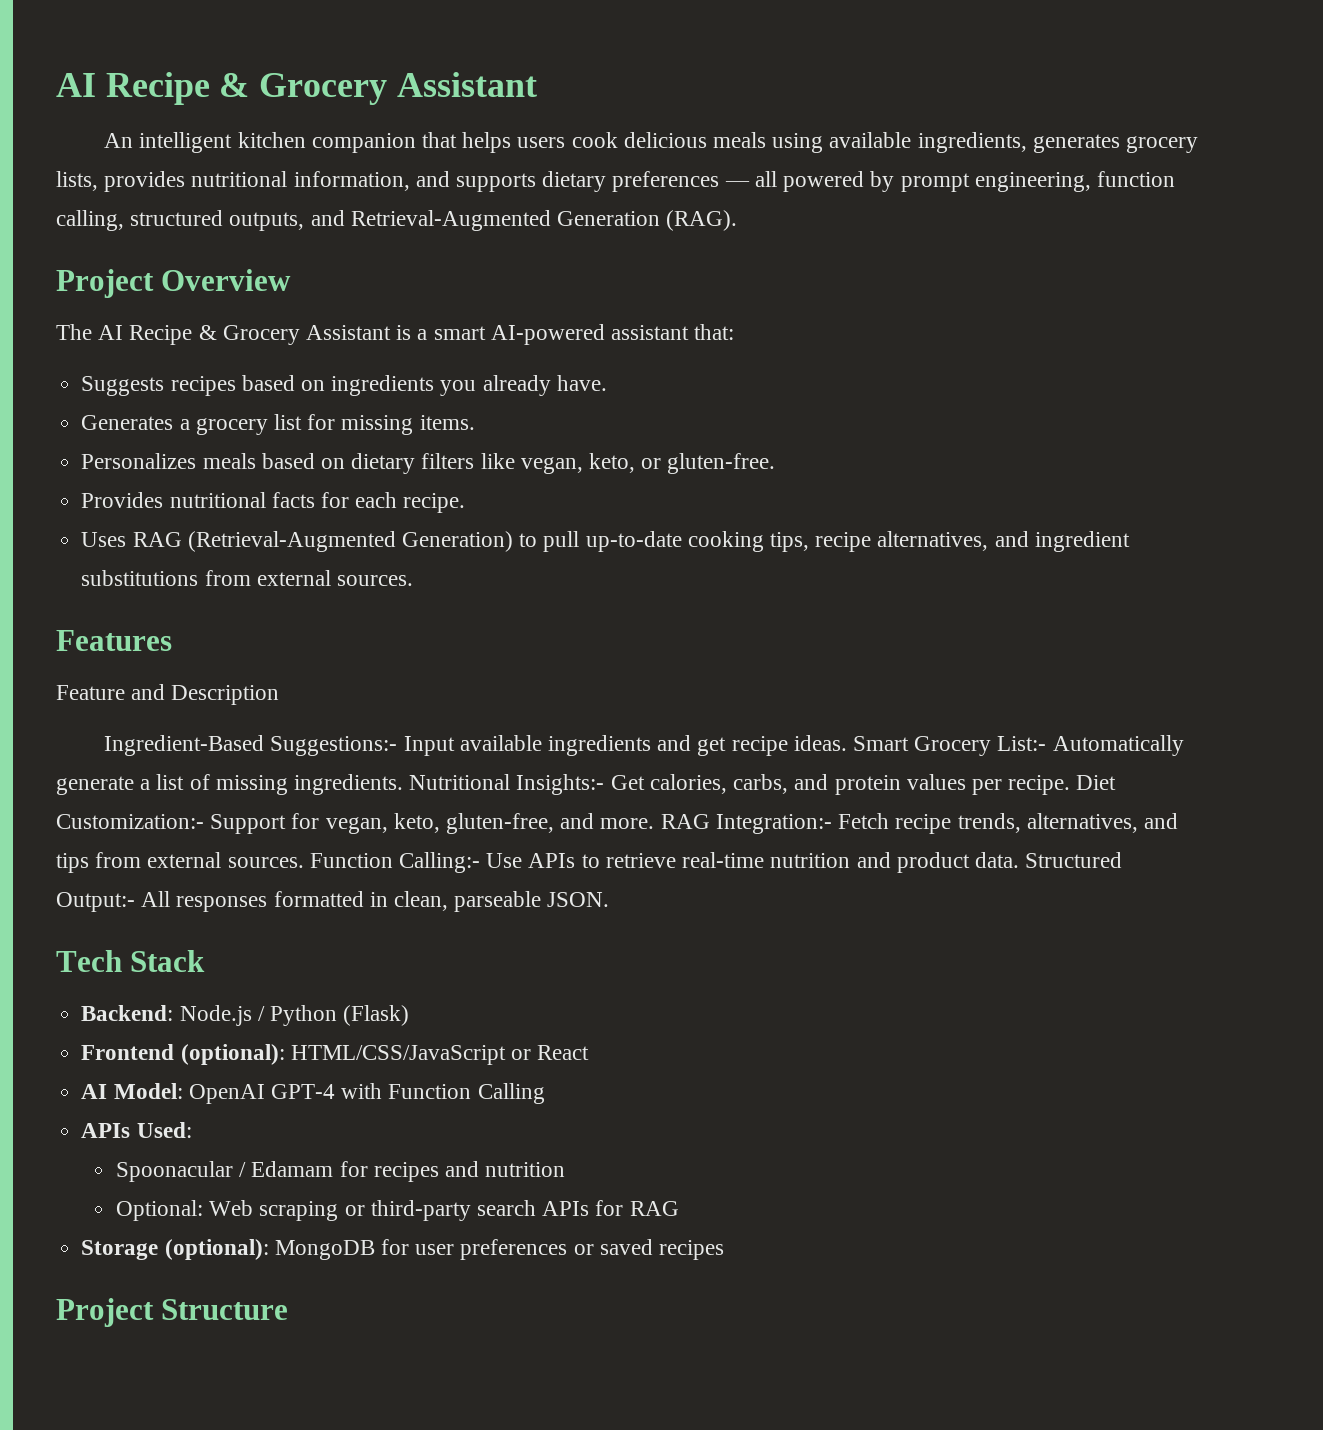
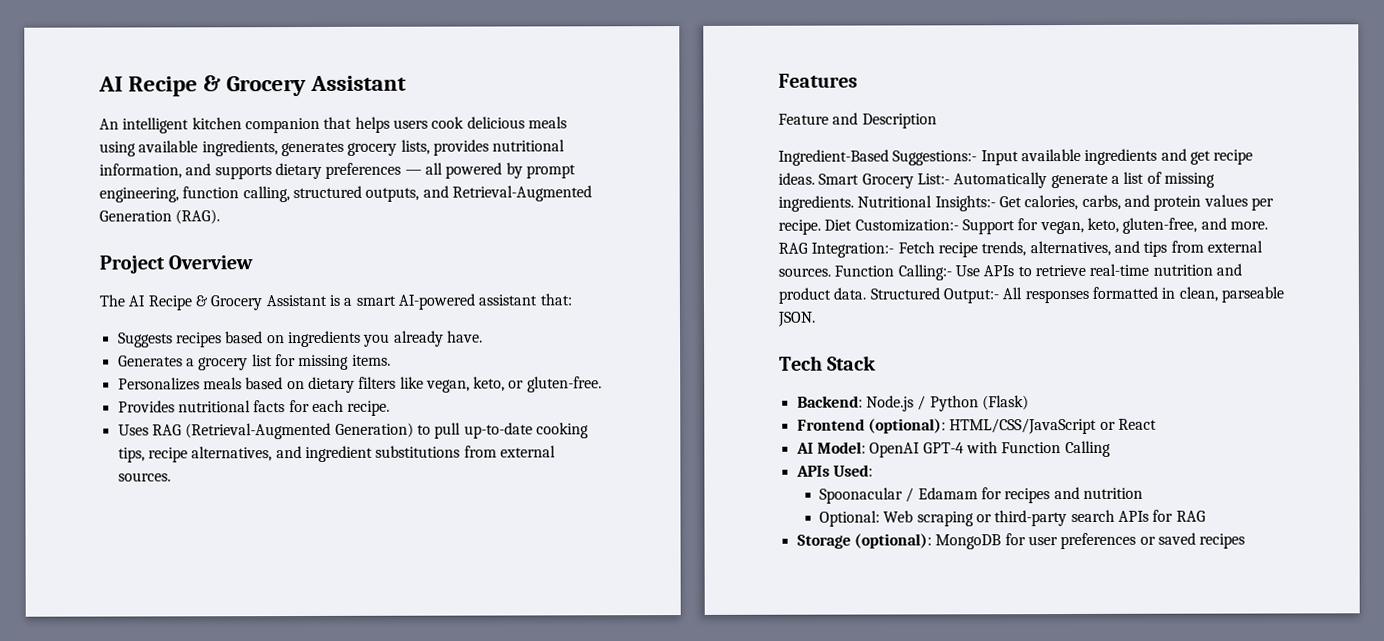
- Project Structure

